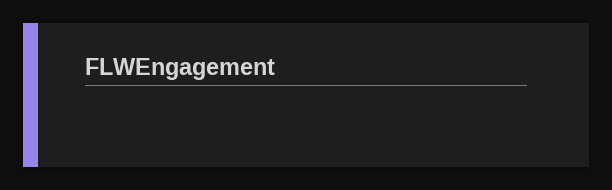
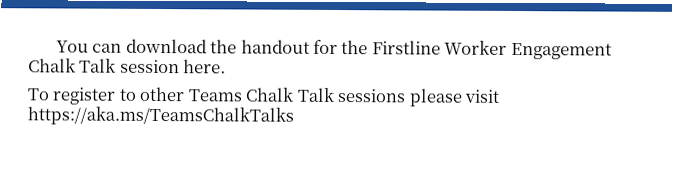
- FLWEngagement
+ You can download the handout for the Firstline Worker Engagement Chalk Talk session here.
+ To register to other Teams Chalk Talk sessions please visit https://aka.ms/TeamsChalkTalks

